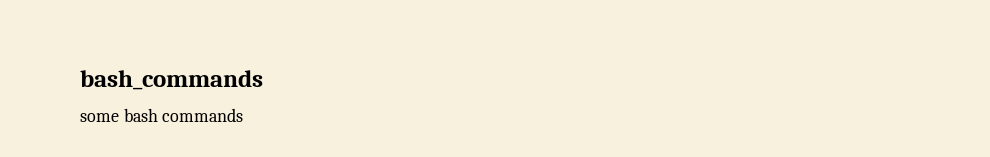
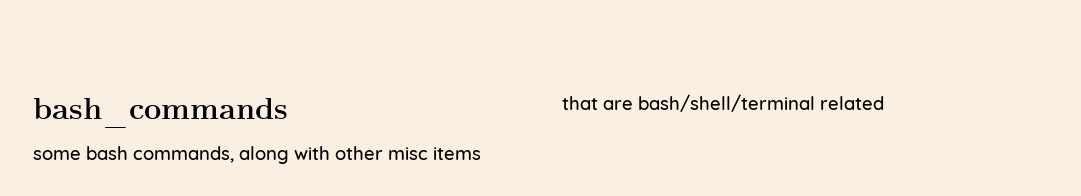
- some bash commands
+ some bash commands, along with other misc items that are bash/shell/terminal related

